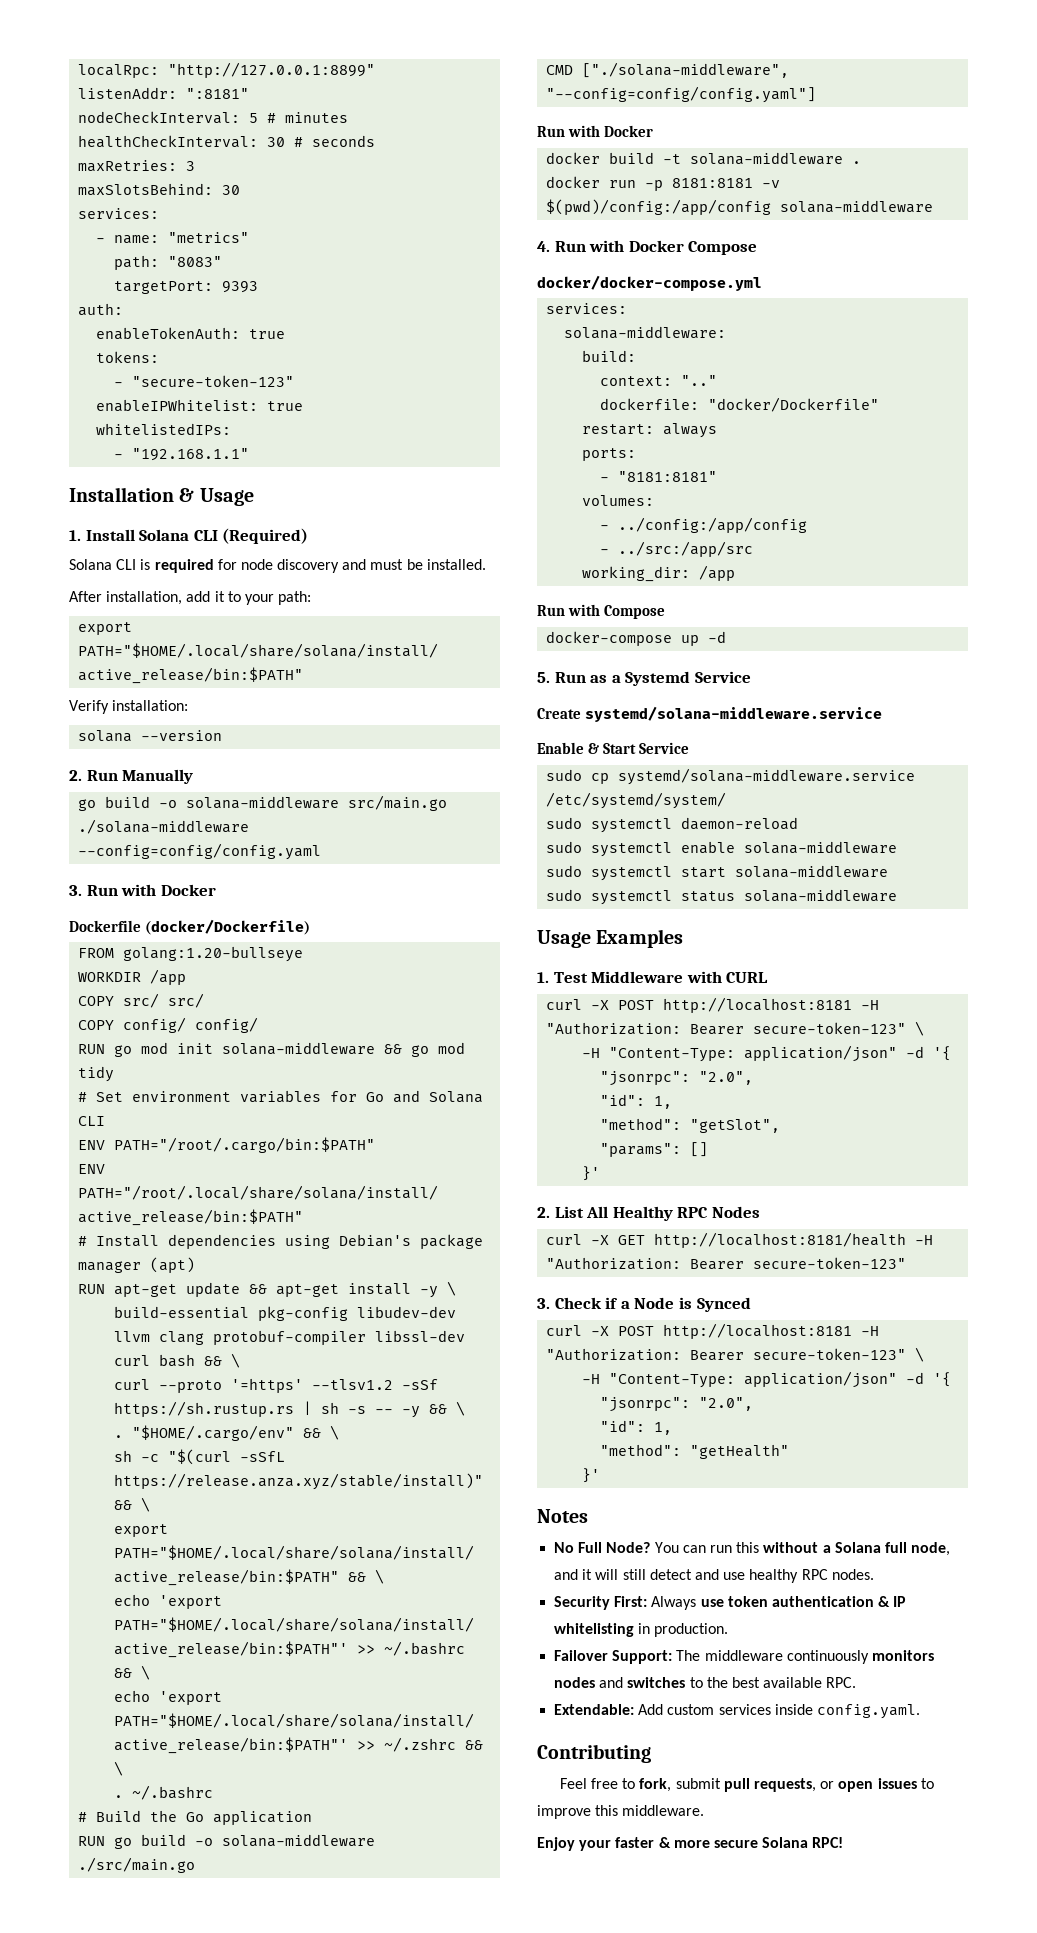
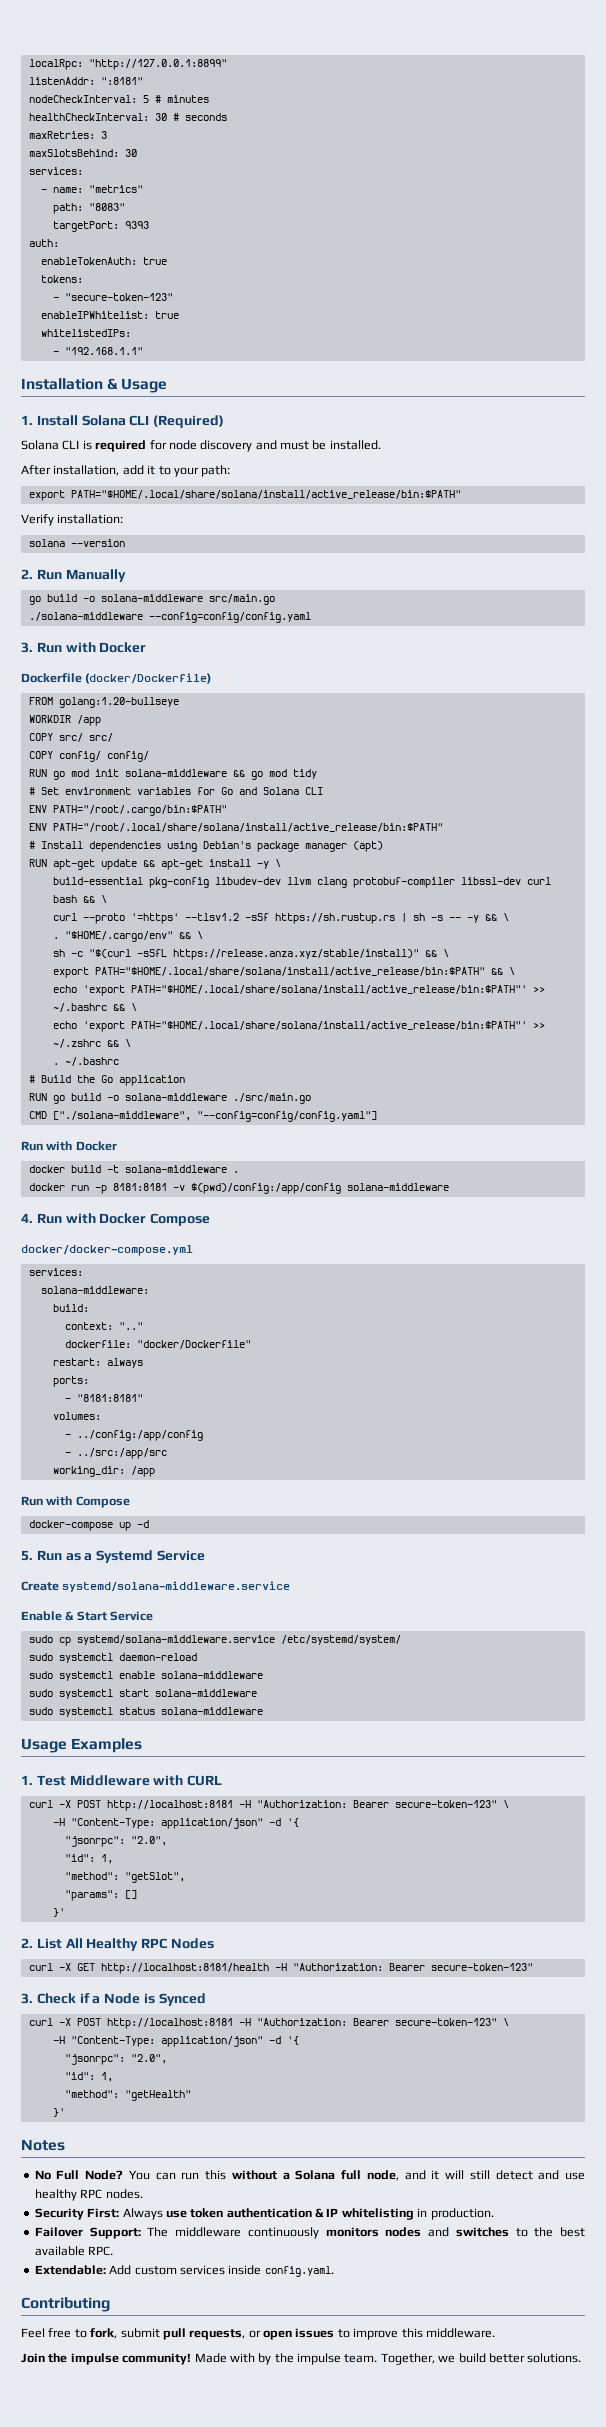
- Enjoy your faster & more secure Solana RPC!
+ Join the impulse community! Made with by the impulse team. Together, we build better solutions.

